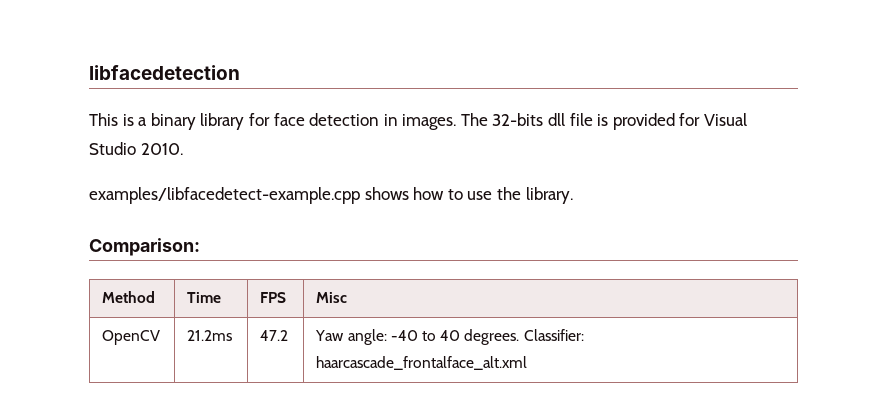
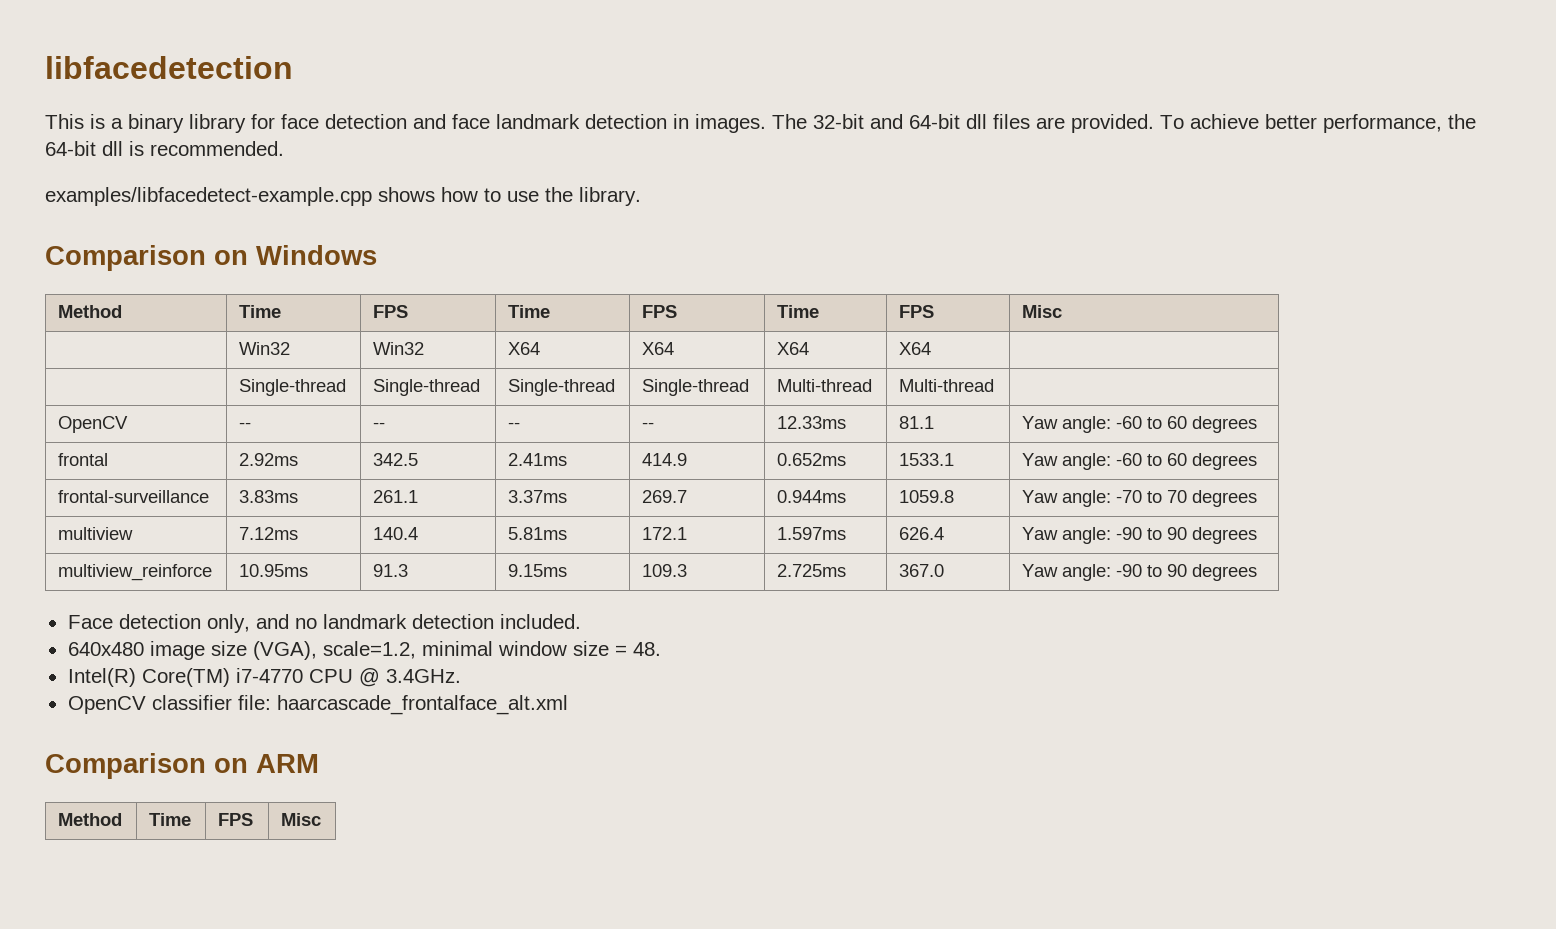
- This is a binary library for face detection in images. The 32-bits dll file is provided for Visual Studio 2010.
+ This is a binary library for face detection and face landmark detection in images. The 32-bit and 64-bit dll files are provided. To achieve better performance, the 64-bit dll is recommended.
- Comparison:
+ Comparison on Windows
+ Method | Time | FPS | Time | FPS | Time | FPS | Misc
+ | Win32 | Win32 | X64 | X64 | X64 | X64 |
+ | Single-thread | Single-thread | Single-thread | Single-thread | Multi-thread | Multi-thread |
+ OpenCV | -- | -- | -- | -- | 12.33ms | 81.1 | Yaw angle: -60 to 60 degrees
+ frontal | 2.92ms | 342.5 | 2.41ms | 414.9 | 0.652ms | 1533.1 | Yaw angle: -60 to 60 degrees
+ frontal-surveillance | 3.83ms | 261.1 | 3.37ms | 269.7 | 0.944ms | 1059.8 | Yaw angle: -70 to 70 degrees
+ multiview | 7.12ms | 140.4 | 5.81ms | 172.1 | 1.597ms | 626.4 | Yaw angle: -90 to 90 degrees
+ multiview_reinforce | 10.95ms | 91.3 | 9.15ms | 109.3 | 2.725ms | 367.0 | Yaw angle: -90 to 90 degrees
+ Face detection only, and no landmark detection included.
+ 640x480 image size (VGA), scale=1.2, minimal window size = 48.
+ Intel(R) Core(TM) i7-4770 CPU @ 3.4GHz.
+ OpenCV classifier file: haarcascade_frontalface_alt.xml
+ Comparison on ARM
  Method | Time | FPS | Misc
- OpenCV | 21.2ms | 47.2 | Yaw angle: -40 to 40 degrees. Classifier: haarcascade_frontalface_alt.xml

